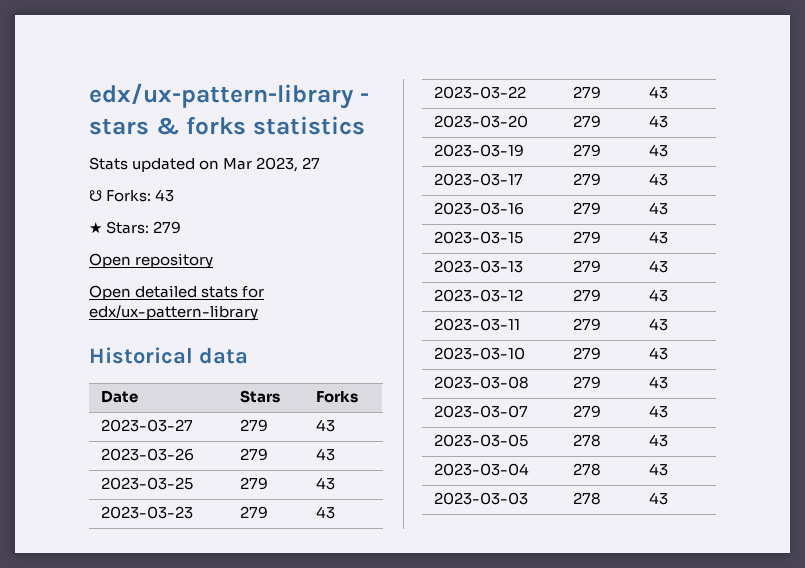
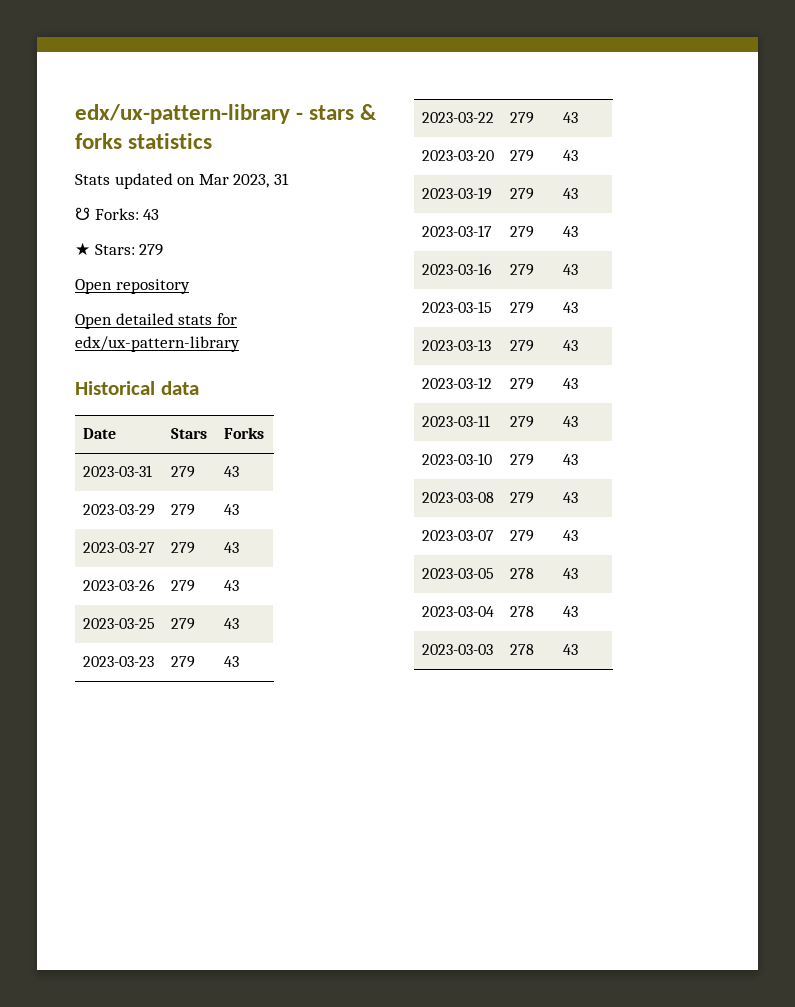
- Stats updated on Mar 2023, 27
+ Stats updated on Mar 2023, 31
+ 2023-03-31 | 279 | 43
+ 2023-03-29 | 279 | 43

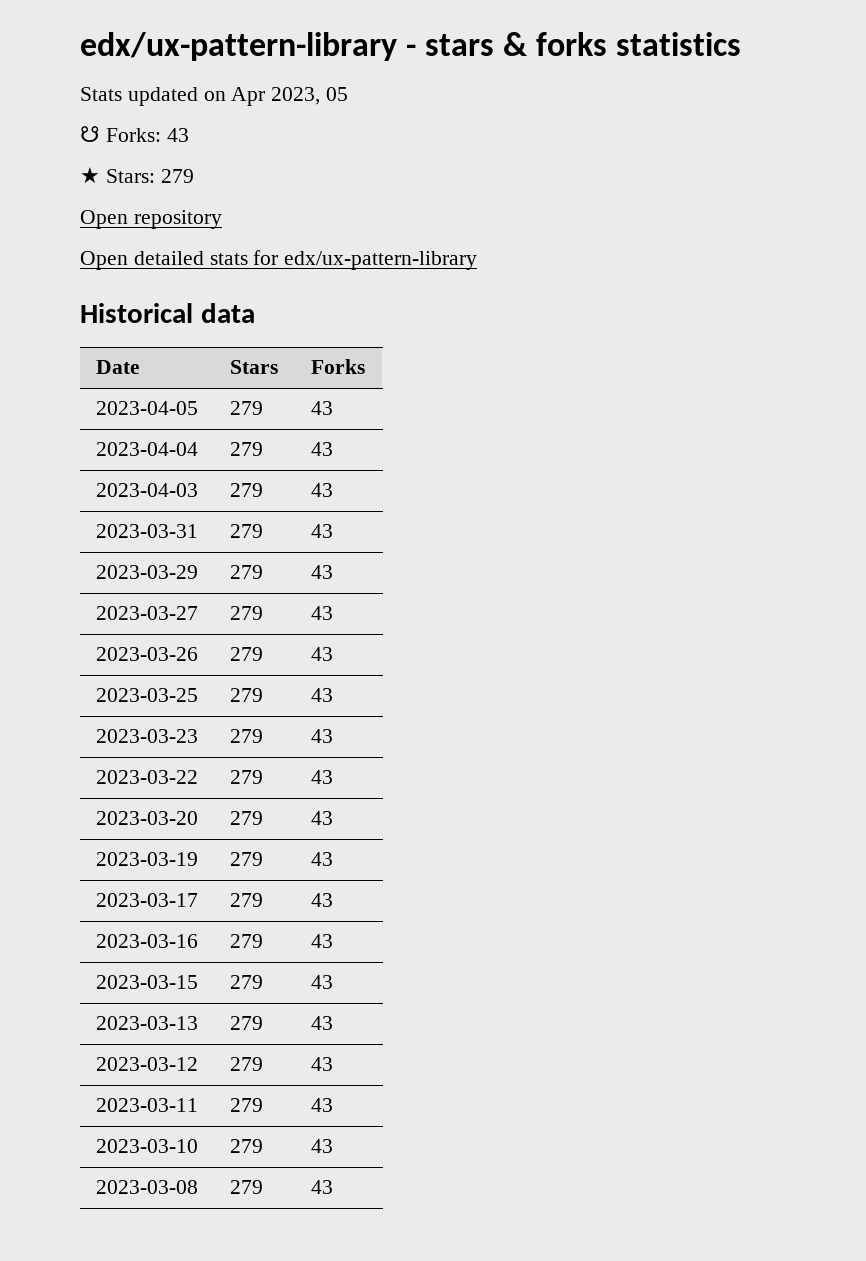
- Stats updated on Mar 2023, 31
+ Stats updated on Apr 2023, 05
+ 2023-04-05 | 279 | 43
+ 2023-04-04 | 279 | 43
+ 2023-04-03 | 279 | 43
- 2023-03-07 | 279 | 43
- 2023-03-05 | 278 | 43
- 2023-03-04 | 278 | 43
- 2023-03-03 | 278 | 43

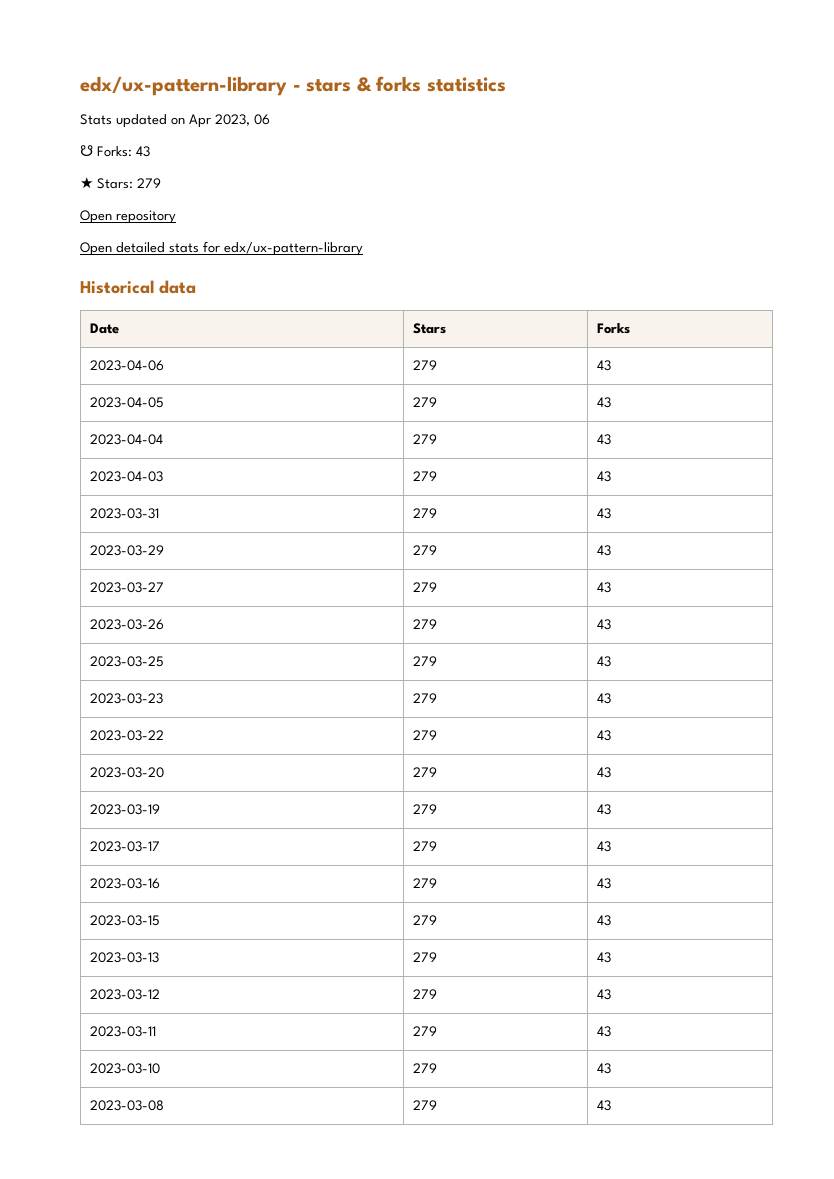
- Stats updated on Apr 2023, 05
+ Stats updated on Apr 2023, 06
+ 2023-04-06 | 279 | 43

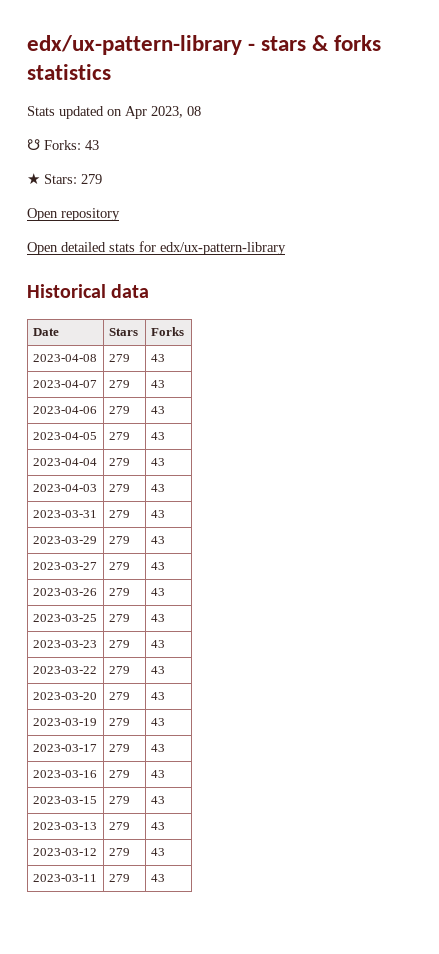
- Stats updated on Apr 2023, 06
+ Stats updated on Apr 2023, 08
+ 2023-04-08 | 279 | 43
+ 2023-04-07 | 279 | 43
- 2023-03-10 | 279 | 43
- 2023-03-08 | 279 | 43

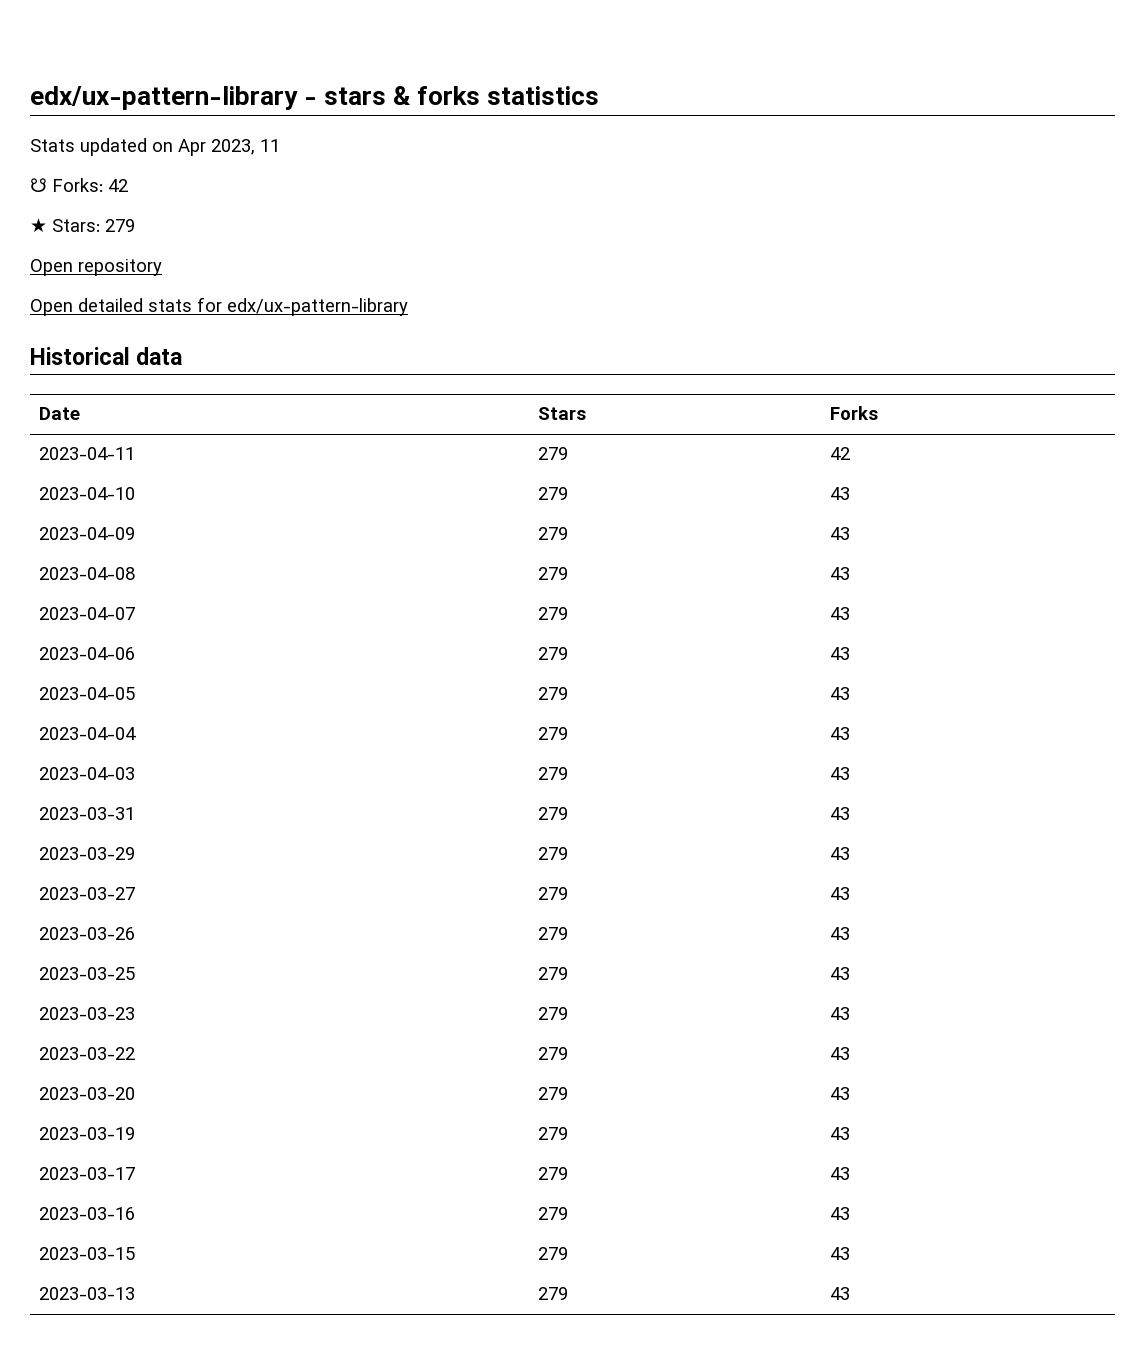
- Stats updated on Apr 2023, 08
+ Stats updated on Apr 2023, 11
- ☋ Forks: 43
+ ☋ Forks: 42
+ 2023-04-11 | 279 | 42
+ 2023-04-10 | 279 | 43
+ 2023-04-09 | 279 | 43
- 2023-03-12 | 279 | 43
- 2023-03-11 | 279 | 43

